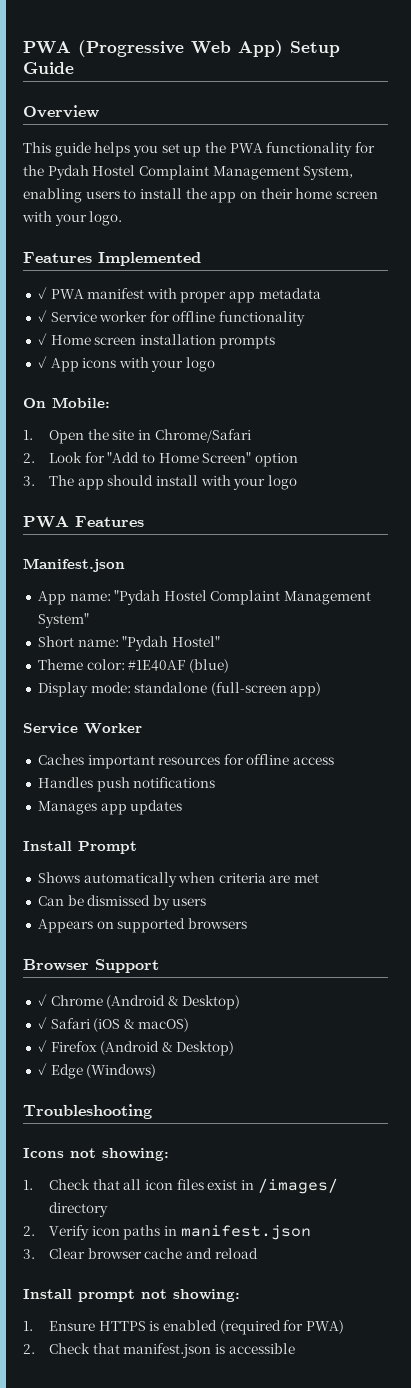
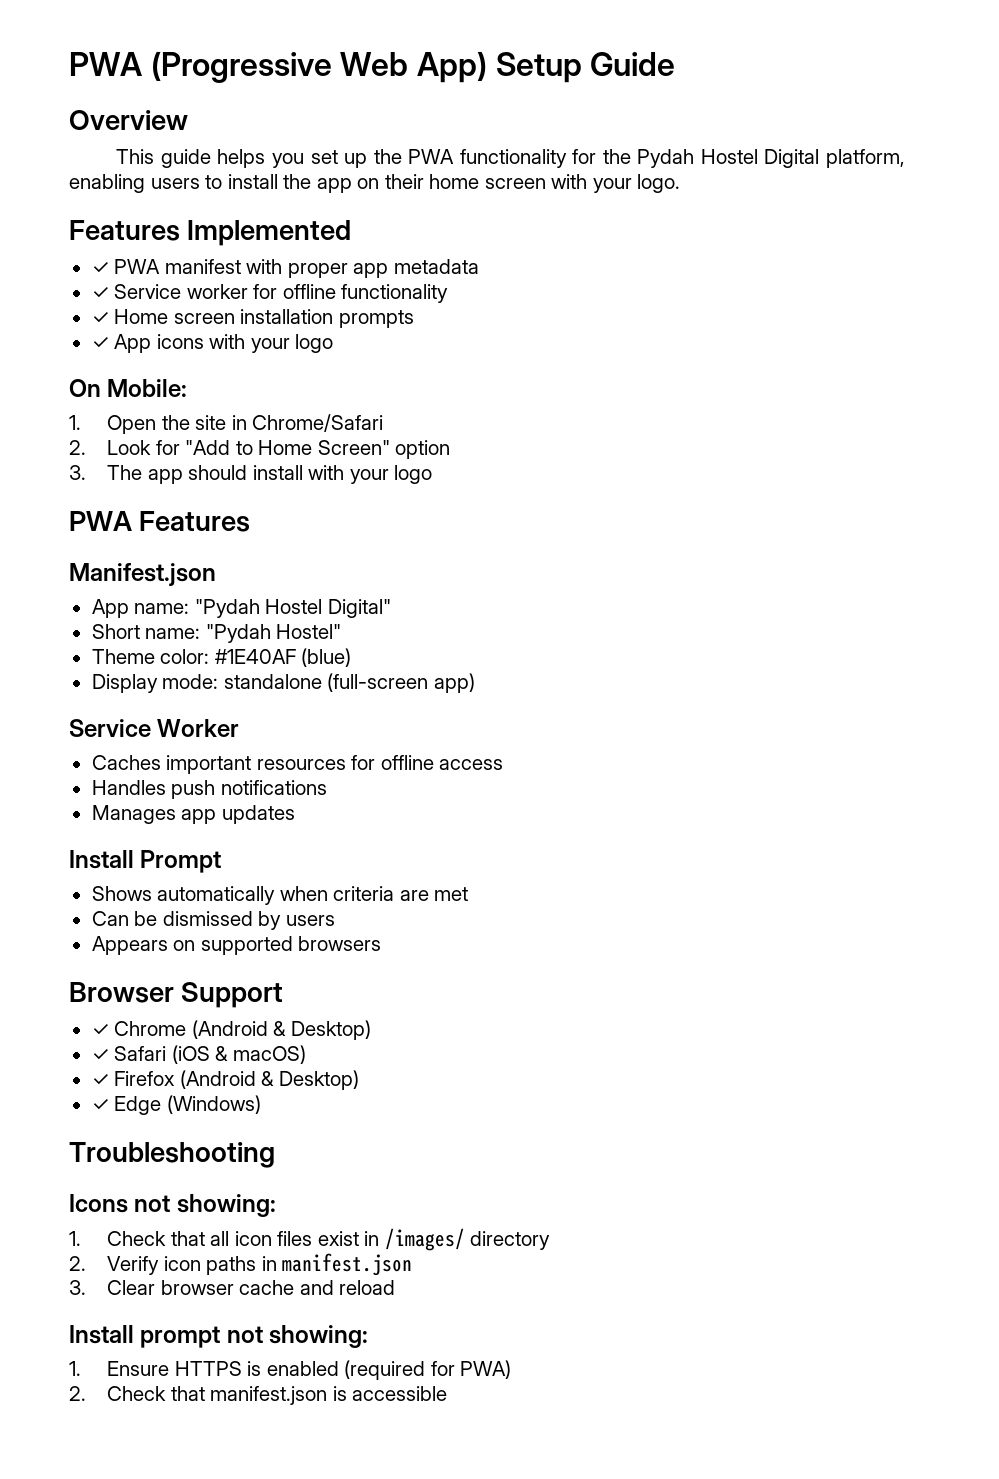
- This guide helps you set up the PWA functionality for the Pydah Hostel Complaint Management System, enabling users to install the app on their home screen with your logo.
+ This guide helps you set up the PWA functionality for the Pydah Hostel Digital platform, enabling users to install the app on their home screen with your logo.
- App name: "Pydah Hostel Complaint Management System"
+ App name: "Pydah Hostel Digital"

